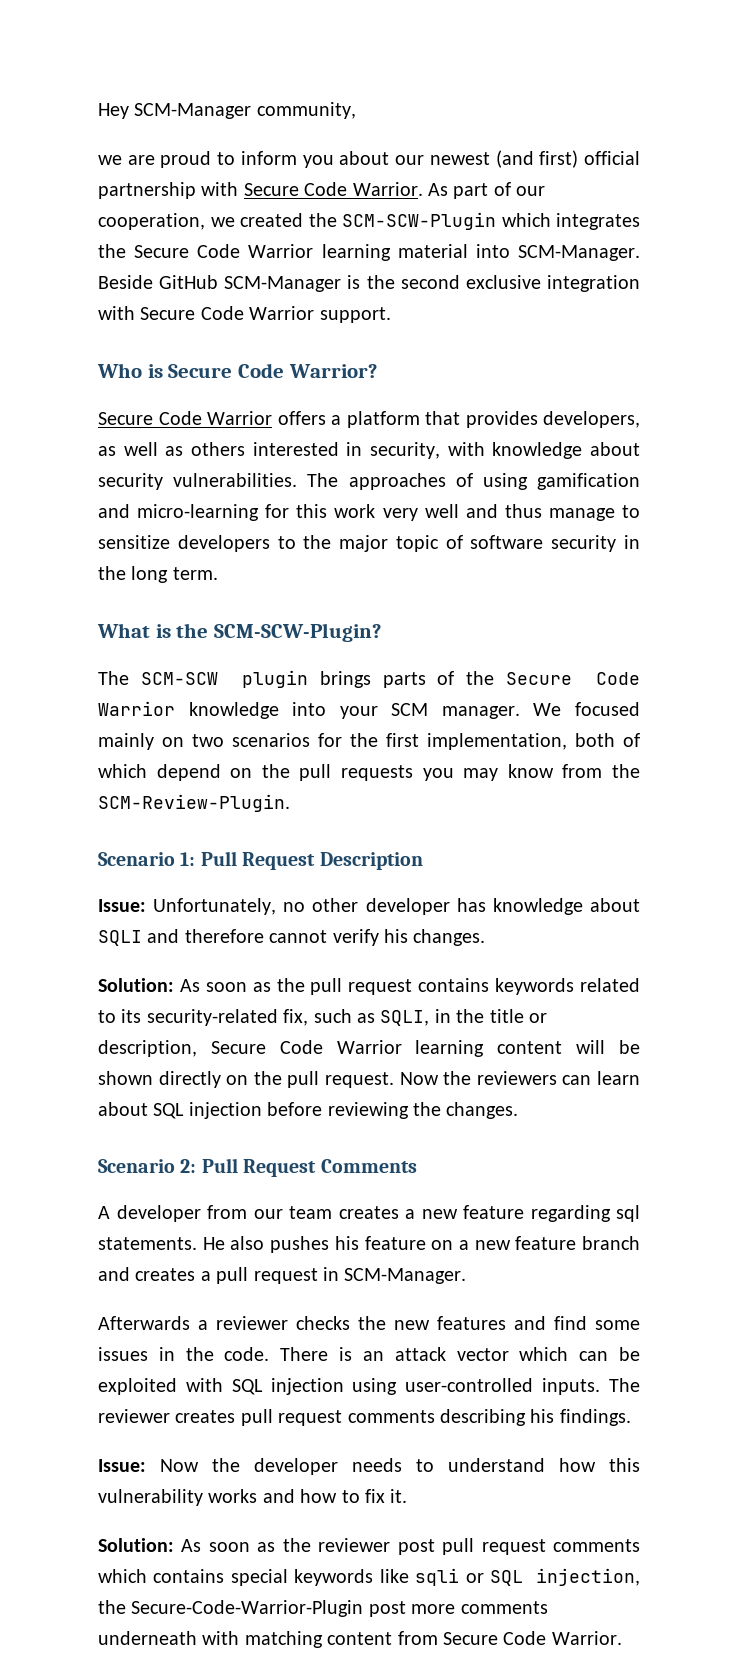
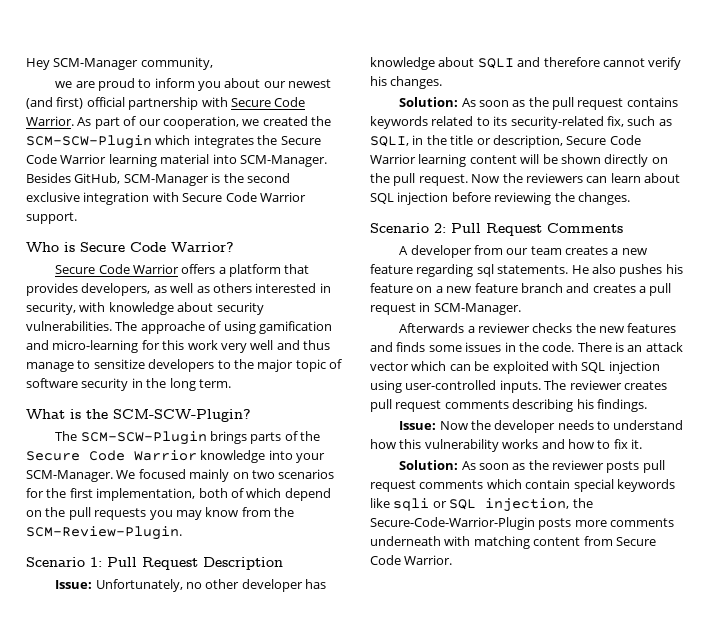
- Beside GitHub SCM-Manager is the second exclusive integration with Secure Code Warrior support.
+ Besides GitHub, SCM-Manager is the second exclusive integration with Secure Code Warrior support.
- The approaches of using gamification and micro-learning for this work very well and thus manage to sensitize developers to the major topic of software security in the long term.
+ The approache of using gamification and micro-learning for this work very well and thus manage to sensitize developers to the major topic of software security in the long term.
- The SCM-SCW plugin brings parts of the Secure Code Warrior knowledge into your SCM manager.
+ The SCM-SCW-Plugin brings parts of the Secure Code Warrior knowledge into your SCM-Manager.
- Afterwards a reviewer checks the new features and find some issues in the code.
+ Afterwards a reviewer checks the new features and finds some issues in the code.
- Solution: As soon as the reviewer post pull request comments which contains special keywords like sqli or SQL injection, the Secure-Code-Warrior-Plugin post more comments underneath with matching content from Secure Code Warrior.
+ Solution: As soon as the reviewer posts pull request comments which contain special keywords like sqli or SQL injection, the Secure-Code-Warrior-Plugin posts more comments underneath with matching content from Secure Code Warrior.

